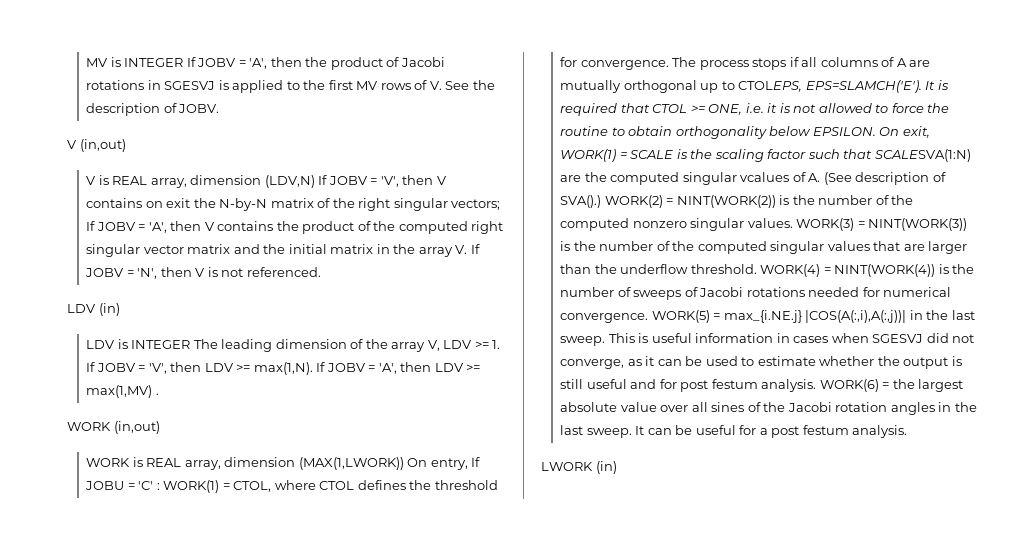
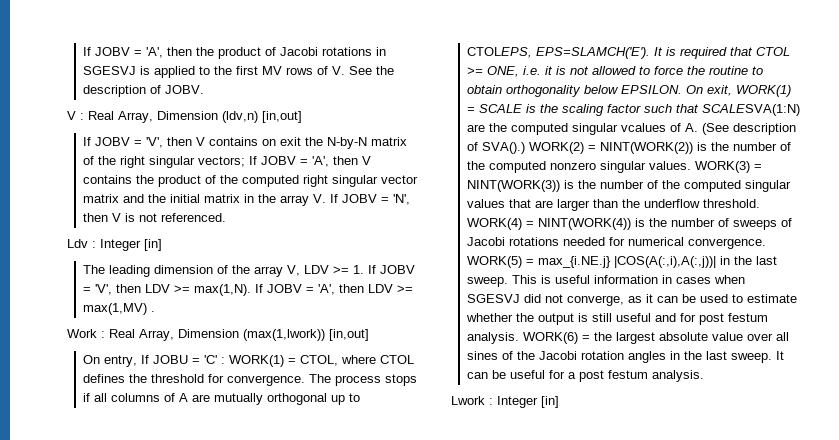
- MV is INTEGER If JOBV = 'A', then the product of Jacobi rotations in SGESVJ is applied to the first MV rows of V. See the description of JOBV.
+ If JOBV = 'A', then the product of Jacobi rotations in SGESVJ is applied to the first MV rows of V. See the description of JOBV.
- V (in,out)
- V is REAL array, dimension (LDV,N) If JOBV = 'V', then V contains on exit the N-by-N matrix of the right singular vectors; If JOBV = 'A', then V contains the product of the computed right singular vector matrix and the initial matrix in the array V. If JOBV = 'N', then V is not referenced.
+ V : Real Array, Dimension (ldv,n) [in,out]
+ If JOBV = 'V', then V contains on exit the N-by-N matrix of the right singular vectors; If JOBV = 'A', then V contains the product of the computed right singular vector matrix and the initial matrix in the array V. If JOBV = 'N', then V is not referenced.
- LDV (in)
- LDV is INTEGER The leading dimension of the array V, LDV >= 1. If JOBV = 'V', then LDV >= max(1,N).
+ Ldv : Integer [in]
+ The leading dimension of the array V, LDV >= 1. If JOBV = 'V', then LDV >= max(1,N).
- WORK (in,out)
- WORK is REAL array, dimension (MAX(1,LWORK)) On entry, If JOBU = 'C' : WORK(1) = CTOL, where CTOL defines the threshold for convergence.
+ Work : Real Array, Dimension (max(1,lwork)) [in,out]
+ On entry, If JOBU = 'C' : WORK(1) = CTOL, where CTOL defines the threshold for convergence.
- LWORK (in)
+ Lwork : Integer [in]

